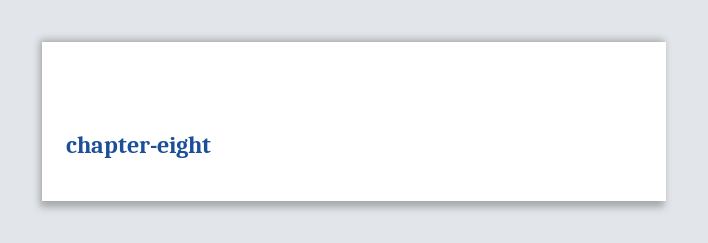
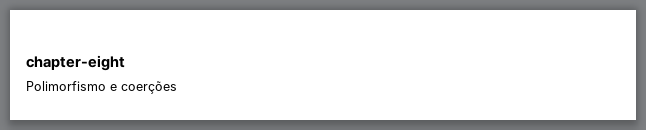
+ Polimorfismo e coerções

